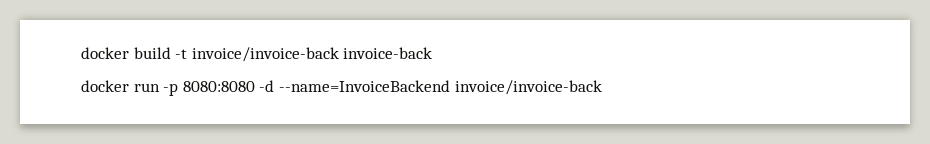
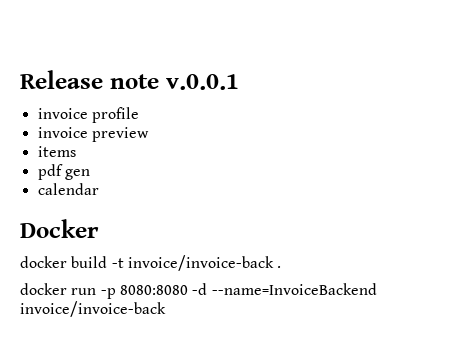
+ Release note v.0.0.1
+ invoice profile
+ invoice preview
+ items
+ pdf gen
+ calendar
+ Docker
- docker build -t invoice/invoice-back invoice-back
+ docker build -t invoice/invoice-back .

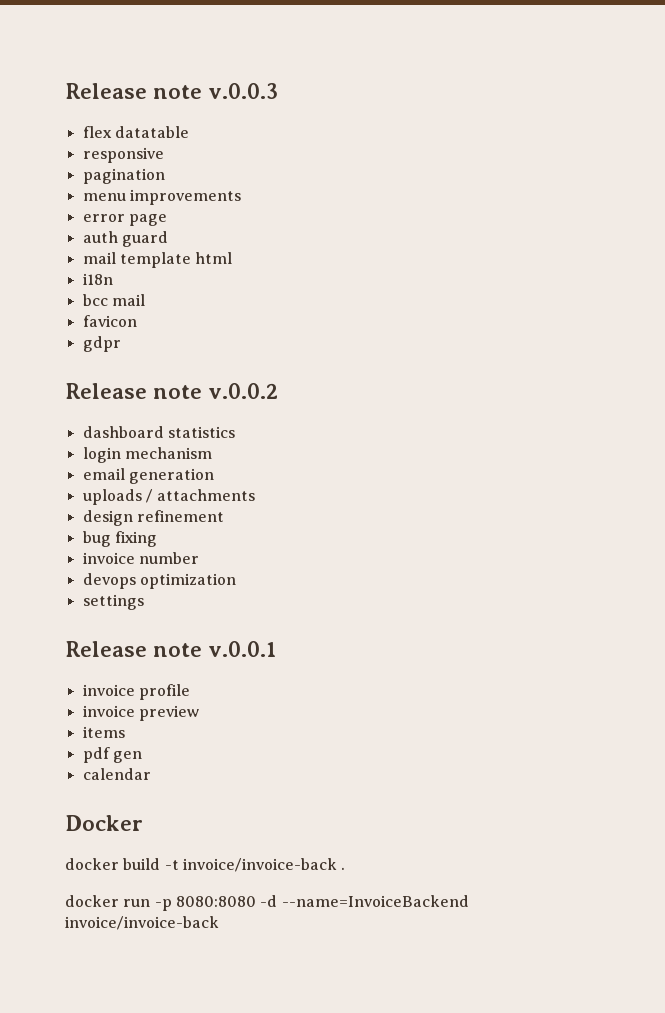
+ Release note v.0.0.3
+ flex datatable
+ responsive
+ pagination
+ menu improvements
+ error page
+ auth guard
+ mail template html
+ i18n
+ bcc mail
+ favicon
+ gdpr
+ Release note v.0.0.2
+ dashboard statistics
+ login mechanism
+ email generation
+ uploads / attachments
+ design refinement
+ bug fixing
+ invoice number
+ devops optimization
+ settings

